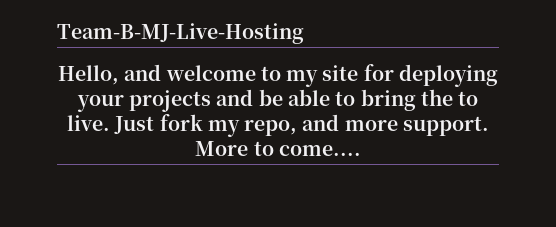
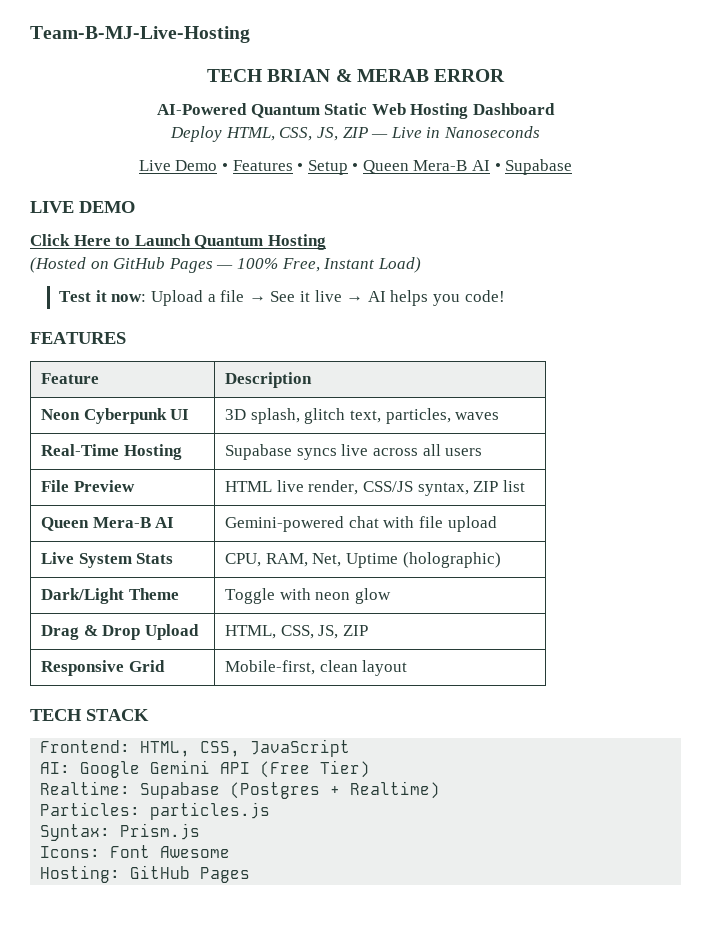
- Hello, and welcome to my site for deploying your projects and be able to bring the to live. Just fork my repo, and more support. More to come....
+ TECH BRIAN & MERAB ERROR
+ AI-Powered Quantum Static Web Hosting Dashboard
+ Deploy HTML, CSS, JS, ZIP — Live in Nanoseconds
+ Live Demo • Features • Setup • Queen Mera-B AI • Supabase
+ LIVE DEMO
+ Click Here to Launch Quantum Hosting
+ (Hosted on GitHub Pages — 100% Free, Instant Load)
+ Test it now: Upload a file → See it live → AI helps you code!
+ FEATURES
+ Feature | Description
+ Neon Cyberpunk UI | 3D splash, glitch text, particles, waves
+ Real-Time Hosting | Supabase syncs live across all users
+ File Preview | HTML live render, CSS/JS syntax, ZIP list
+ Queen Mera-B AI | Gemini-powered chat with file upload
+ Live System Stats | CPU, RAM, Net, Uptime (holographic)
+ Dark/Light Theme | Toggle with neon glow
+ Drag & Drop Upload | HTML, CSS, JS, ZIP
+ Responsive Grid | Mobile-first, clean layout
+ TECH STACK
+ Frontend: HTML, CSS, JavaScript
+ AI: Google Gemini API (Free Tier)
+ Realtime: Supabase (Postgres + Realtime)
+ Particles: particles.js
+ Syntax: Prism.js
+ Icons: Font Awesome
+ Hosting: GitHub Pages

